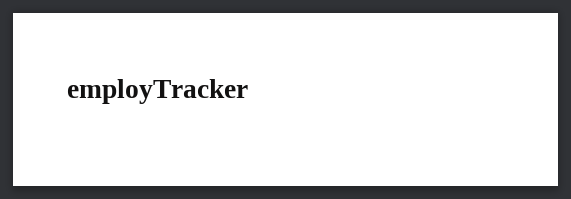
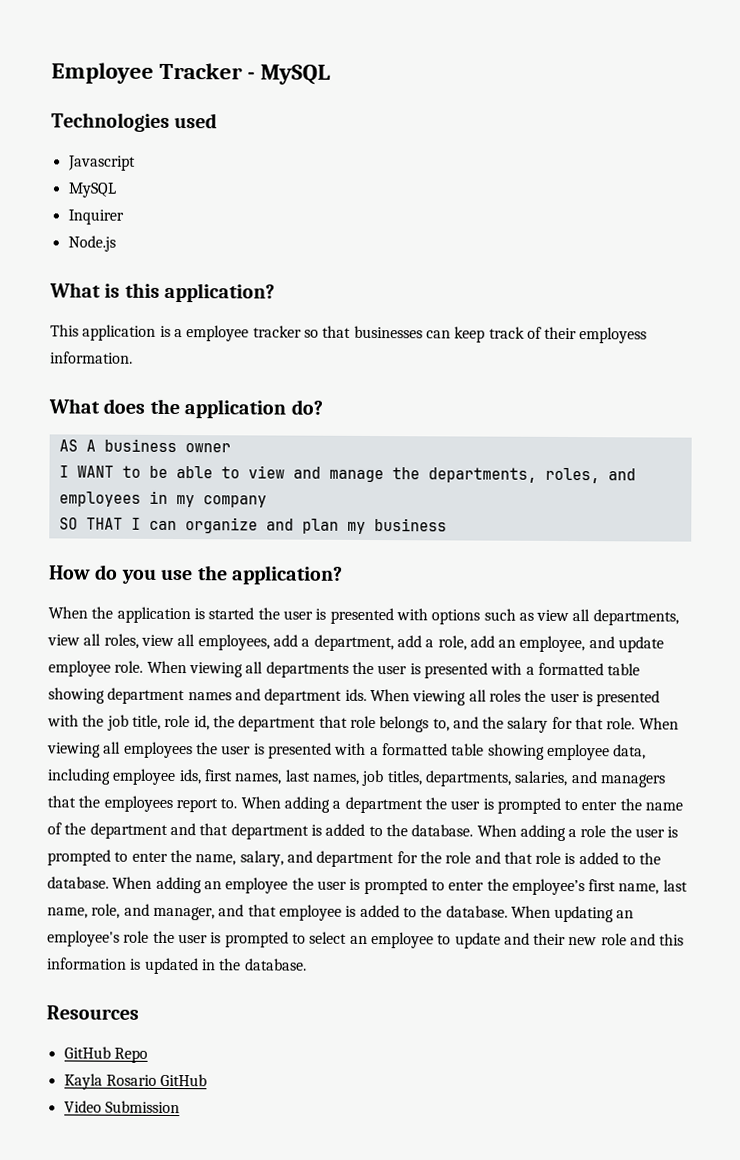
- employTracker
+ Employee Tracker - MySQL
+ Technologies used
+ Javascript
+ MySQL
+ Inquirer
+ Node.js
+ What is this application?
+ This application is a employee tracker so that businesses can keep track of their employess information.
+ What does the application do?
+ AS A business owner
+ I WANT to be able to view and manage the departments, roles, and employees in my company
+ SO THAT I can organize and plan my business
+ How do you use the application?
+ When the application is started the user is presented with options such as view all departments, view all roles, view all employees, add a department, add a role, add an employee, and update employee role. When viewing all departments the user is presented with a formatted table showing department names and department ids. When viewing all roles the user is presented with the job title, role id, the department that role belongs to, and the salary for that role. When viewing all employees the user is presented with a formatted table showing employee data, including employee ids, first names, last names, job titles, departments, salaries, and managers that the employees report to. When adding a department the user is prompted to enter the name of the department and that department is added to the database. When adding a role the user is prompted to enter the name, salary, and department for the role and that role is added to the database. When adding an employee the user is prompted to enter the employee’s first name, last name, role, and manager, and that employee is added to the database. When updating an employee's role the user is prompted to select an employee to update and their new role and this information is updated in the database.
+ Resources
+ GitHub Repo
+ Kayla Rosario GitHub
+ Video Submission

